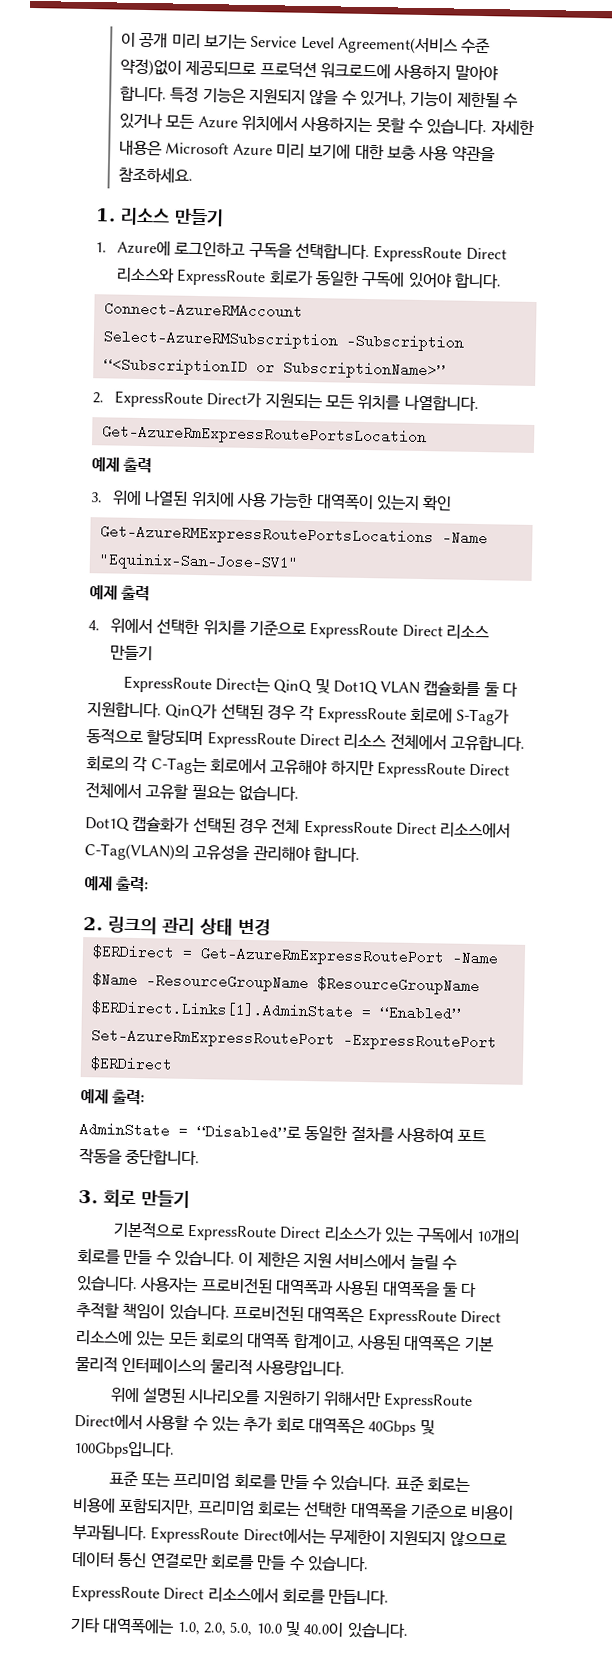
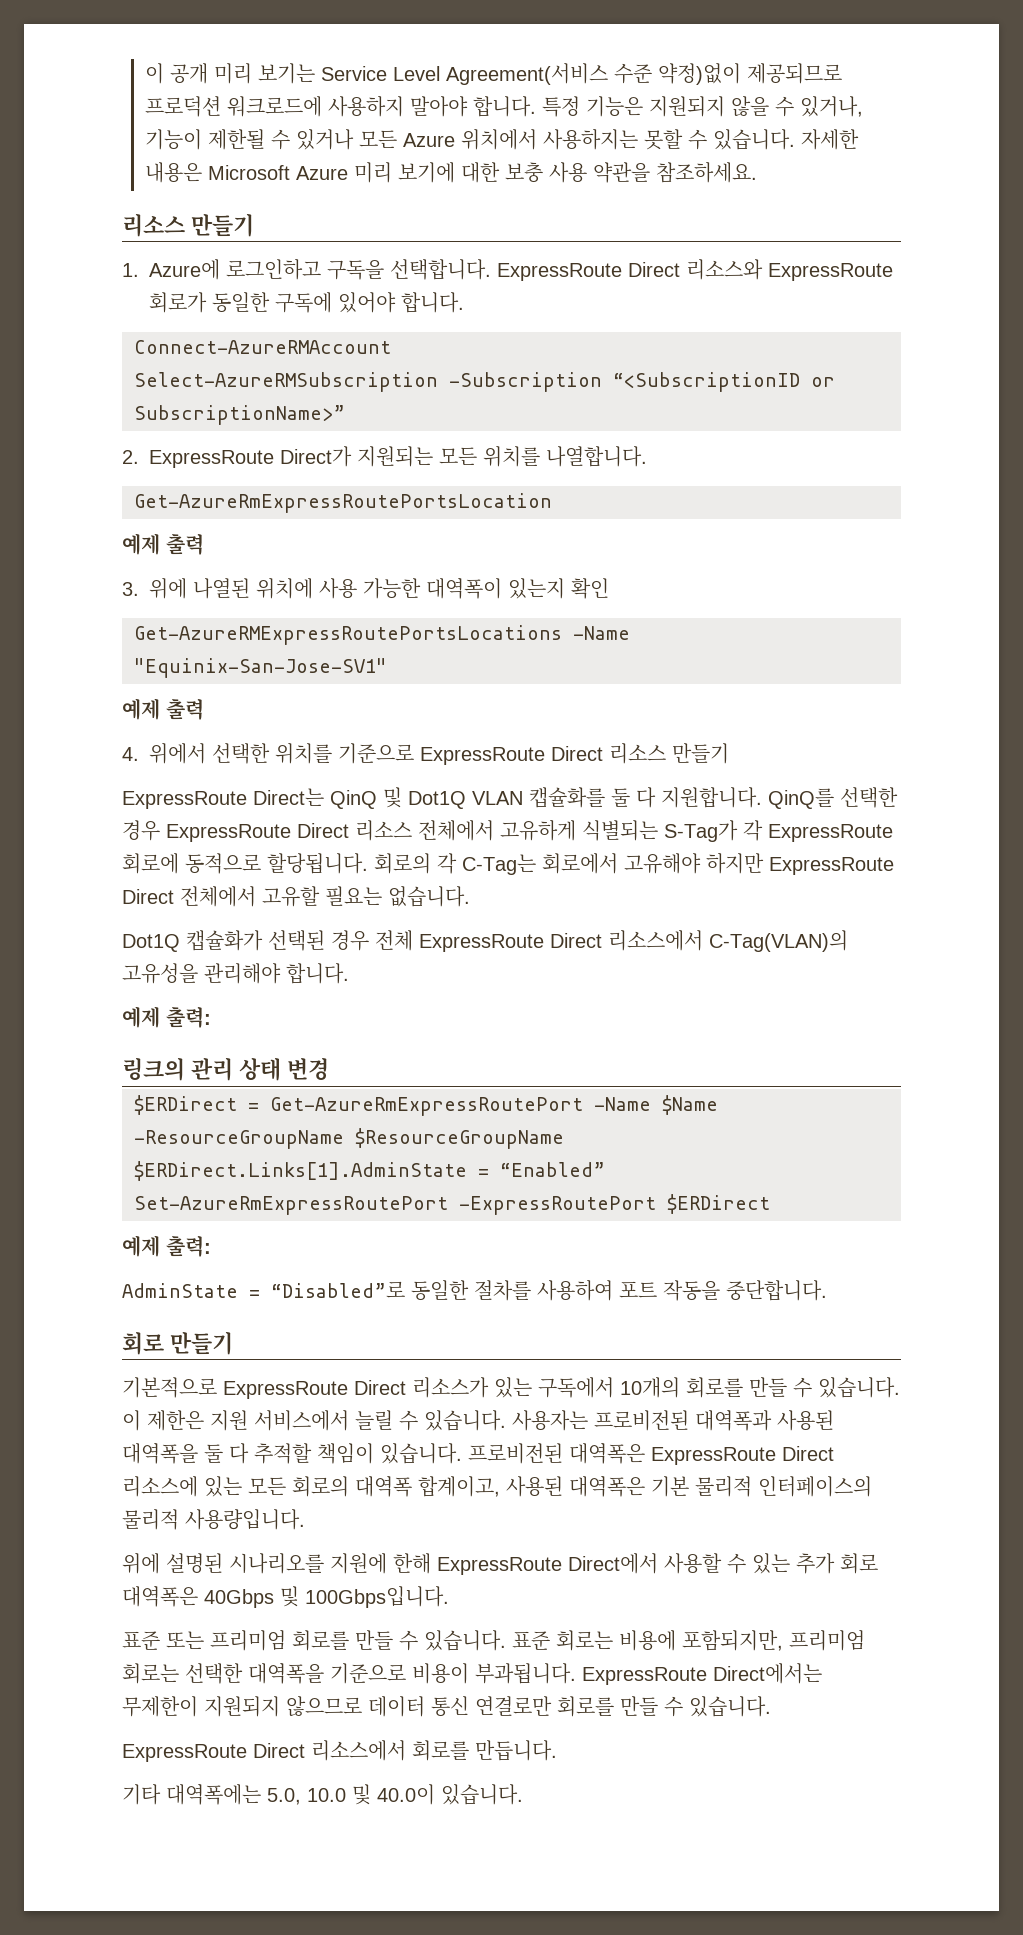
  자세한 내용은 Microsoft Azure 미리 보기에 대한 보충 사용 약관을 참조하세요.
- 1. 리소스 만들기
+ 리소스 만들기
- QinQ가 선택된 경우 각 ExpressRoute 회로에 S-Tag가 동적으로 할당되며 ExpressRoute Direct 리소스 전체에서 고유합니다.
+ QinQ를 선택한 경우 ExpressRoute Direct 리소스 전체에서 고유하게 식별되는 S-Tag가 각 ExpressRoute 회로에 동적으로 할당됩니다.
- 2. 링크의 관리 상태 변경
+ 링크의 관리 상태 변경
- 3. 회로 만들기
+ 회로 만들기
- 위에 설명된 시나리오를 지원하기 위해서만 ExpressRoute Direct에서 사용할 수 있는 추가 회로 대역폭은 40Gbps 및 100Gbps입니다.
+ 위에 설명된 시나리오를 지원에 한해 ExpressRoute Direct에서 사용할 수 있는 추가 회로 대역폭은 40Gbps 및 100Gbps입니다.
- 기타 대역폭에는 1.0, 2.0, 5.0, 10.0 및 40.0이 있습니다.
+ 기타 대역폭에는 5.0, 10.0 및 40.0이 있습니다.

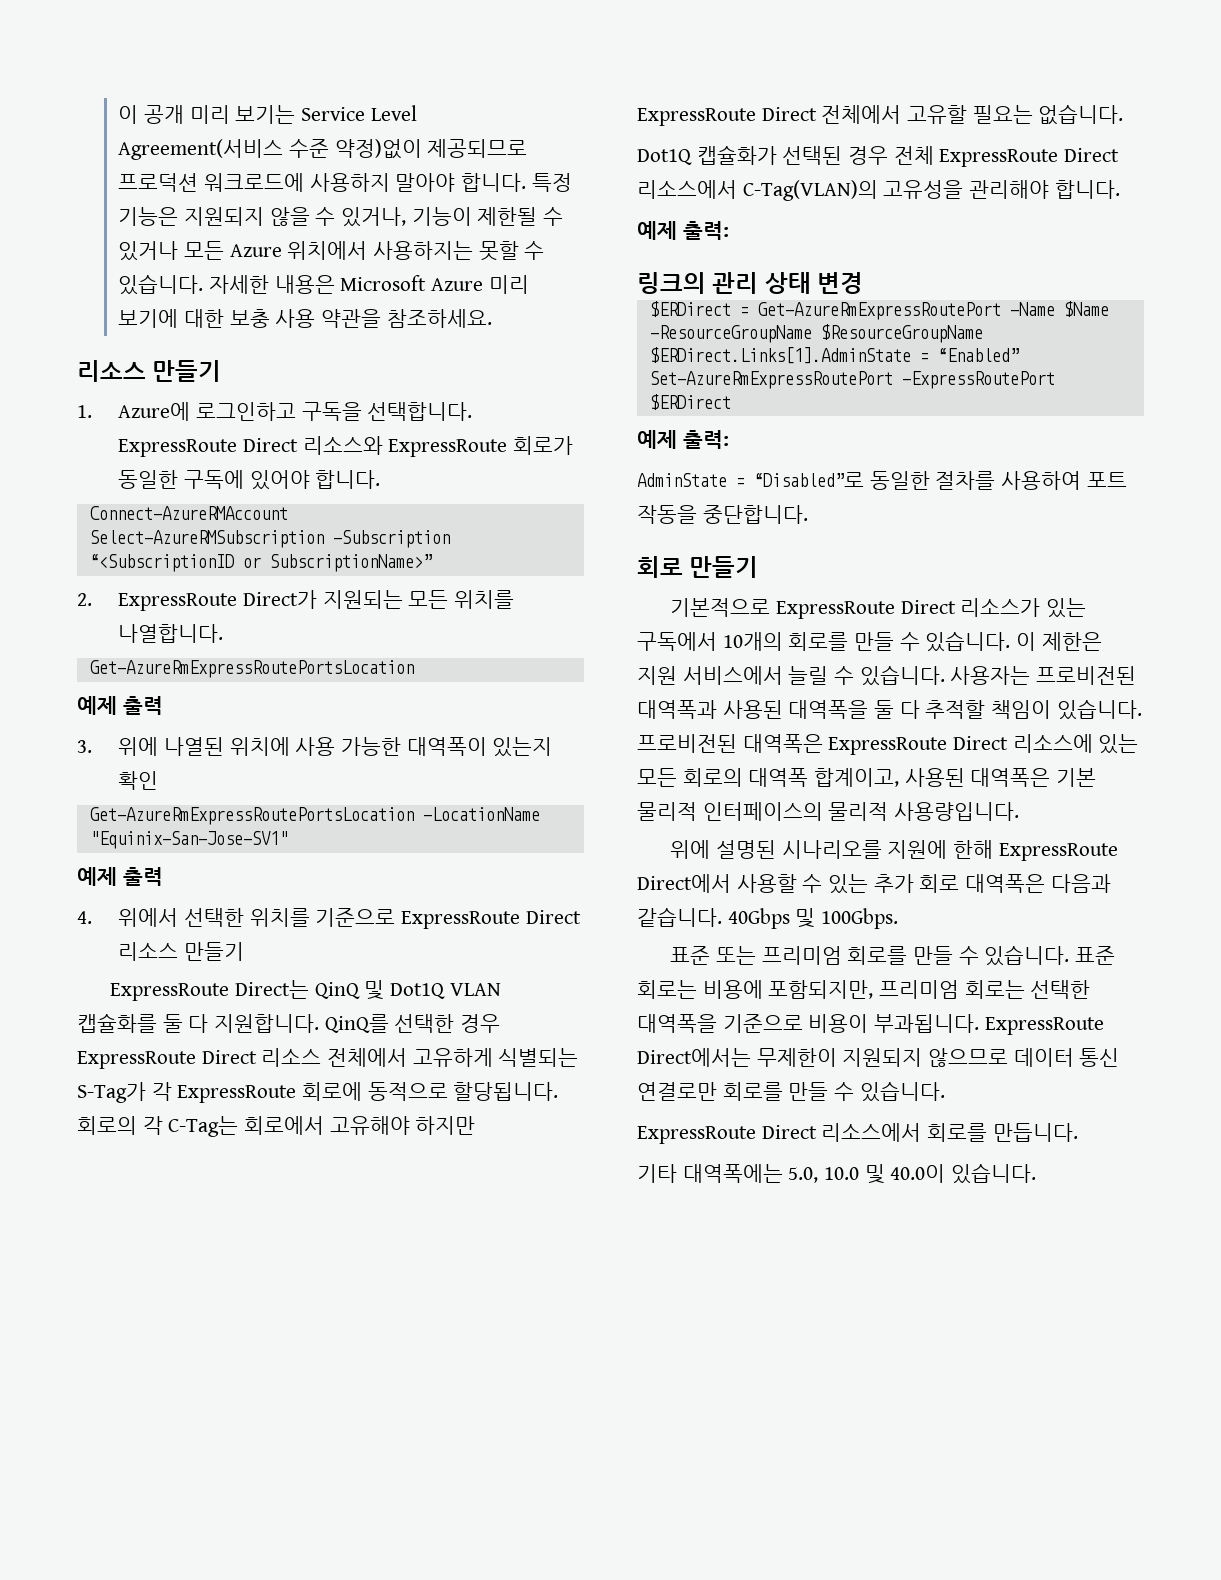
- Get-AzureRMExpressRoutePortsLocations -Name "Equinix-San-Jose-SV1"
+ Get-AzureRmExpressRoutePortsLocation -LocationName "Equinix-San-Jose-SV1"
- 위에 설명된 시나리오를 지원에 한해 ExpressRoute Direct에서 사용할 수 있는 추가 회로 대역폭은 40Gbps 및 100Gbps입니다.
+ 위에 설명된 시나리오를 지원에 한해 ExpressRoute Direct에서 사용할 수 있는 추가 회로 대역폭은 다음과 같습니다. 40Gbps 및 100Gbps.

